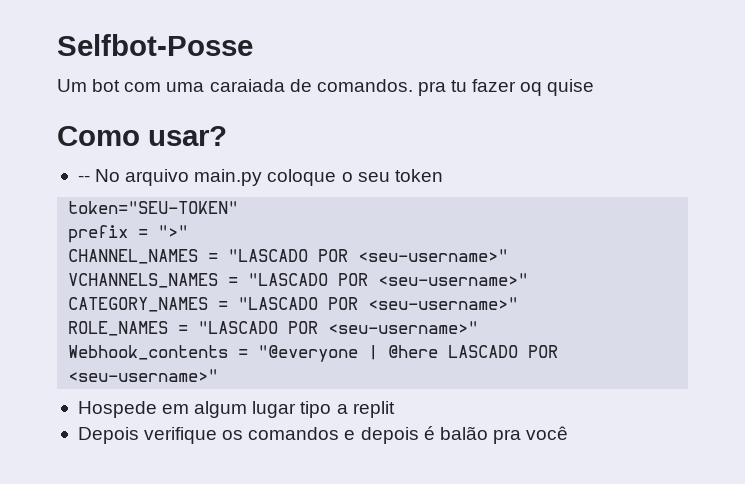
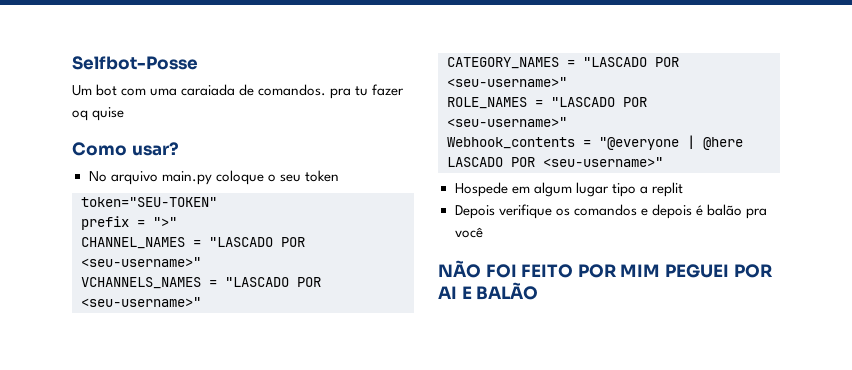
- -- No arquivo main.py coloque o seu token
+ No arquivo main.py coloque o seu token
+ NÃO FOI FEITO POR MIM PEGUEI POR AI E BALÃO

